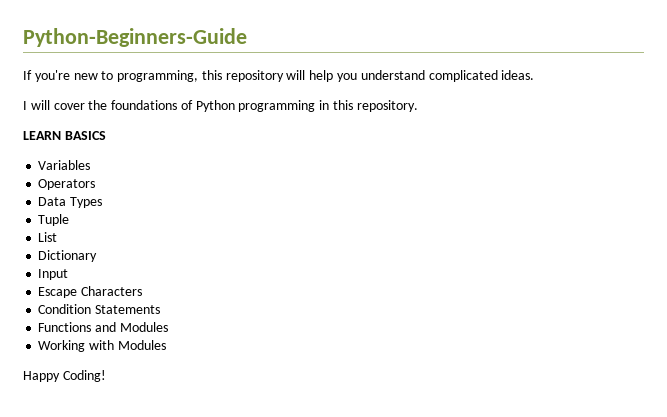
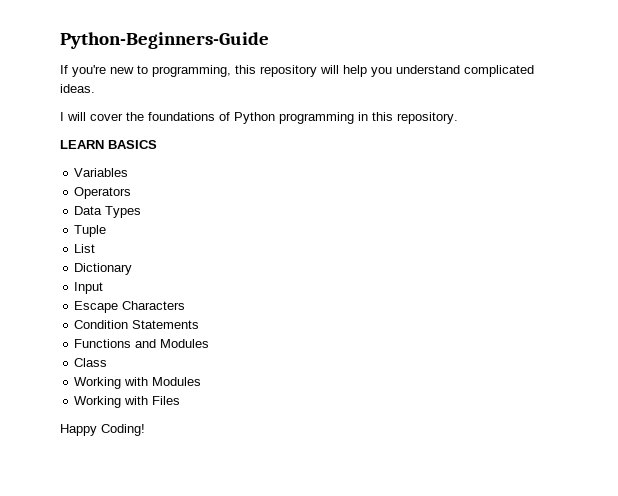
+ Class
+ Working with Files

